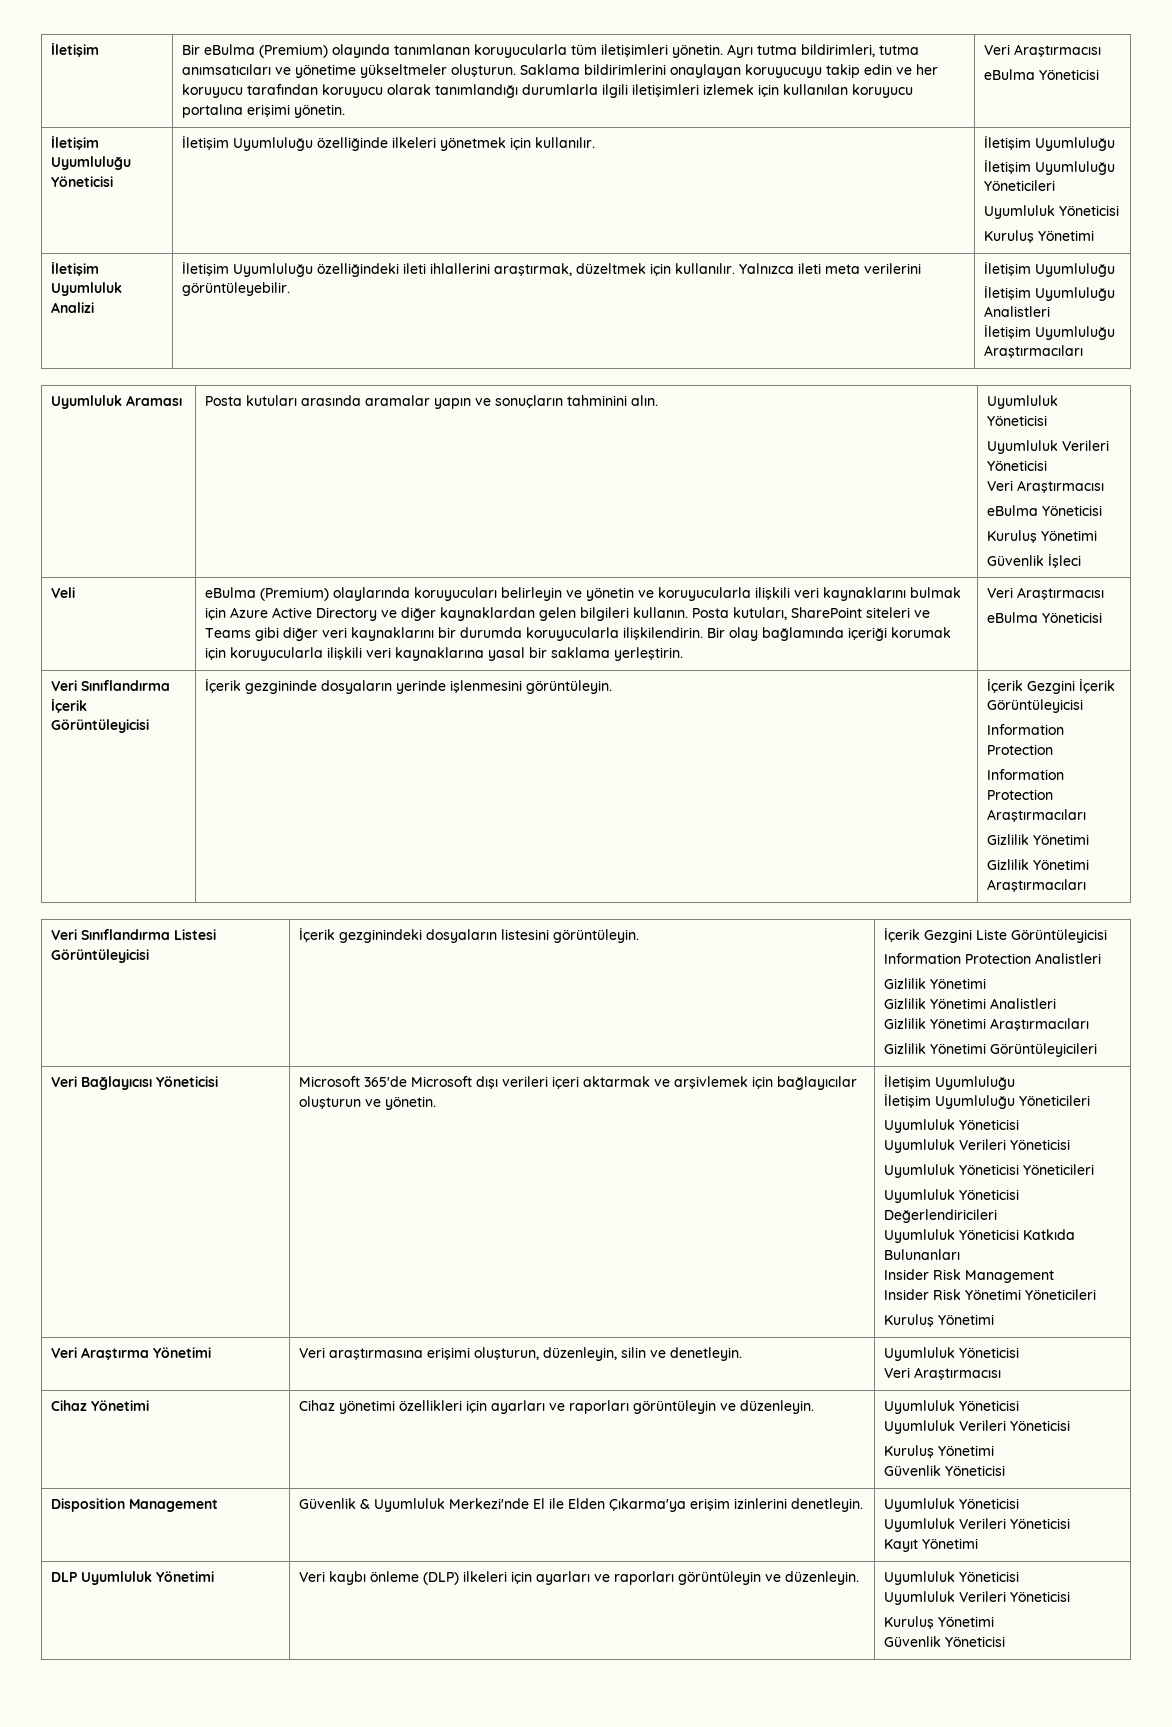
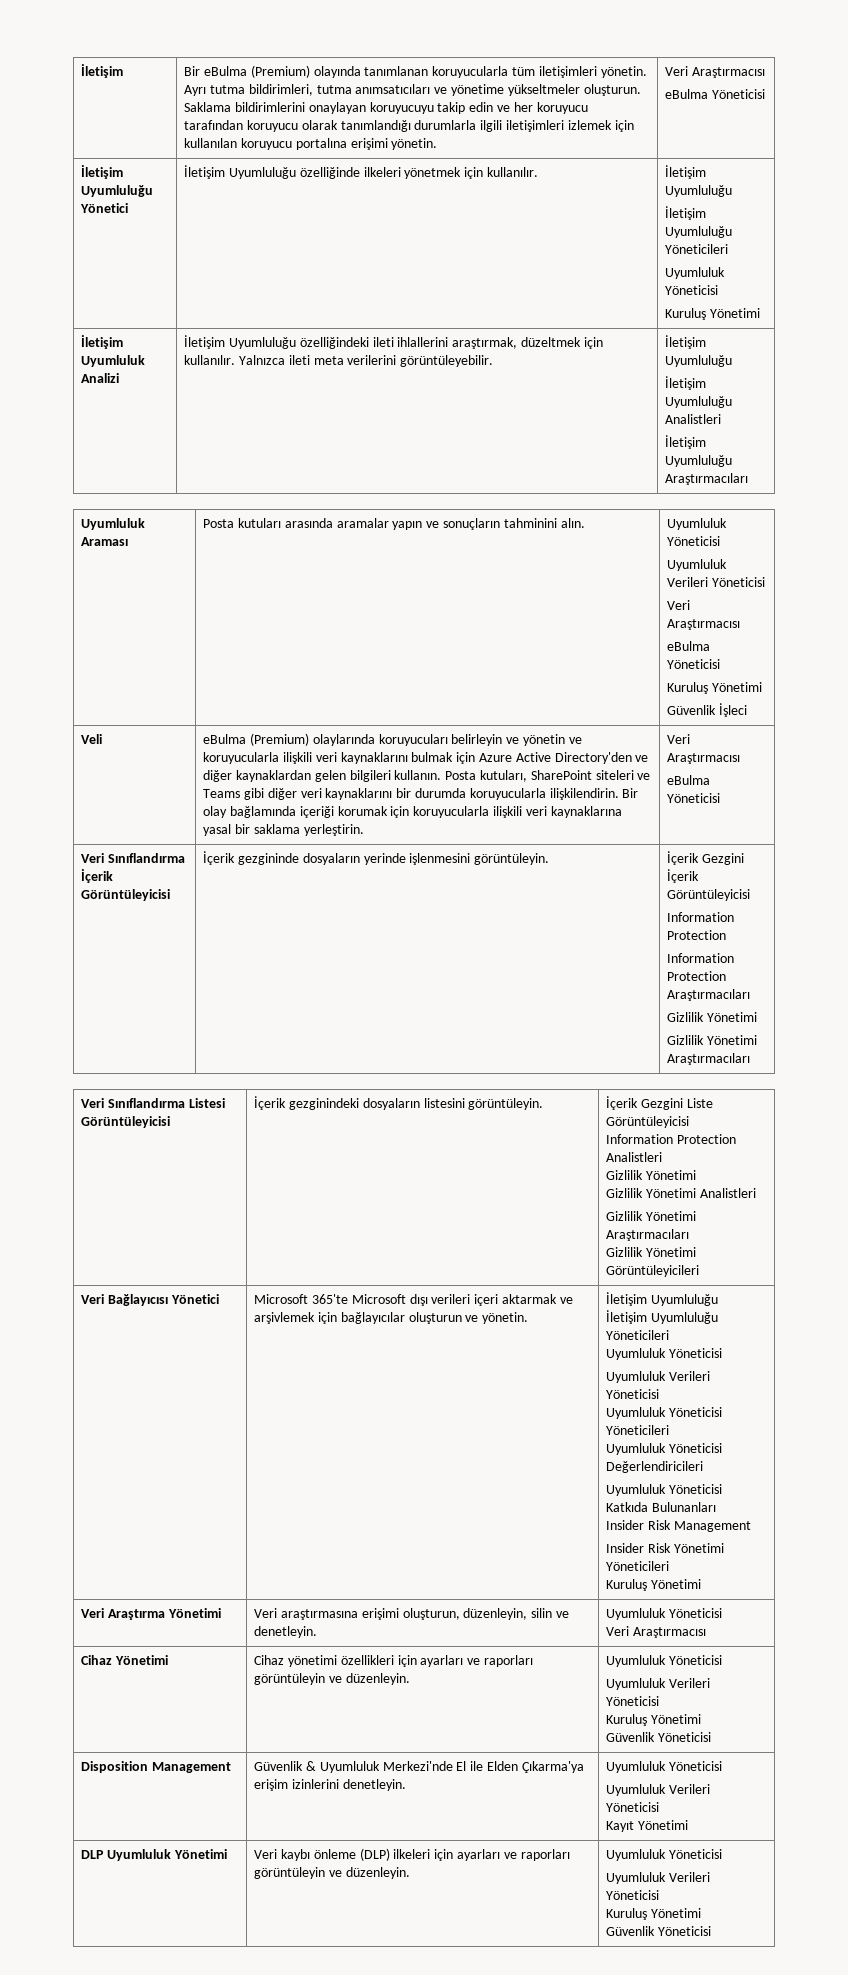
- İletişim Uyumluluğu Yöneticisi | İletişim Uyumluluğu özelliğinde ilkeleri yönetmek için kullanılır. | İletişim Uyumluluğu
+ İletişim Uyumluluğu Yönetici | İletişim Uyumluluğu özelliğinde ilkeleri yönetmek için kullanılır. | İletişim Uyumluluğu
- eBulma (Premium) olaylarında koruyucuları belirleyin ve yönetin ve koruyucularla ilişkili veri kaynaklarını bulmak için Azure Active Directory ve diğer kaynaklardan gelen bilgileri kullanın.
+ eBulma (Premium) olaylarında koruyucuları belirleyin ve yönetin ve koruyucularla ilişkili veri kaynaklarını bulmak için Azure Active Directory'den ve diğer kaynaklardan gelen bilgileri kullanın.
- Veri Bağlayıcısı Yöneticisi | Microsoft 365'de Microsoft dışı verileri içeri aktarmak ve arşivlemek için bağlayıcılar oluşturun ve yönetin.
+ Veri Bağlayıcısı Yönetici | Microsoft 365'te Microsoft dışı verileri içeri aktarmak ve arşivlemek için bağlayıcılar oluşturun ve yönetin.

